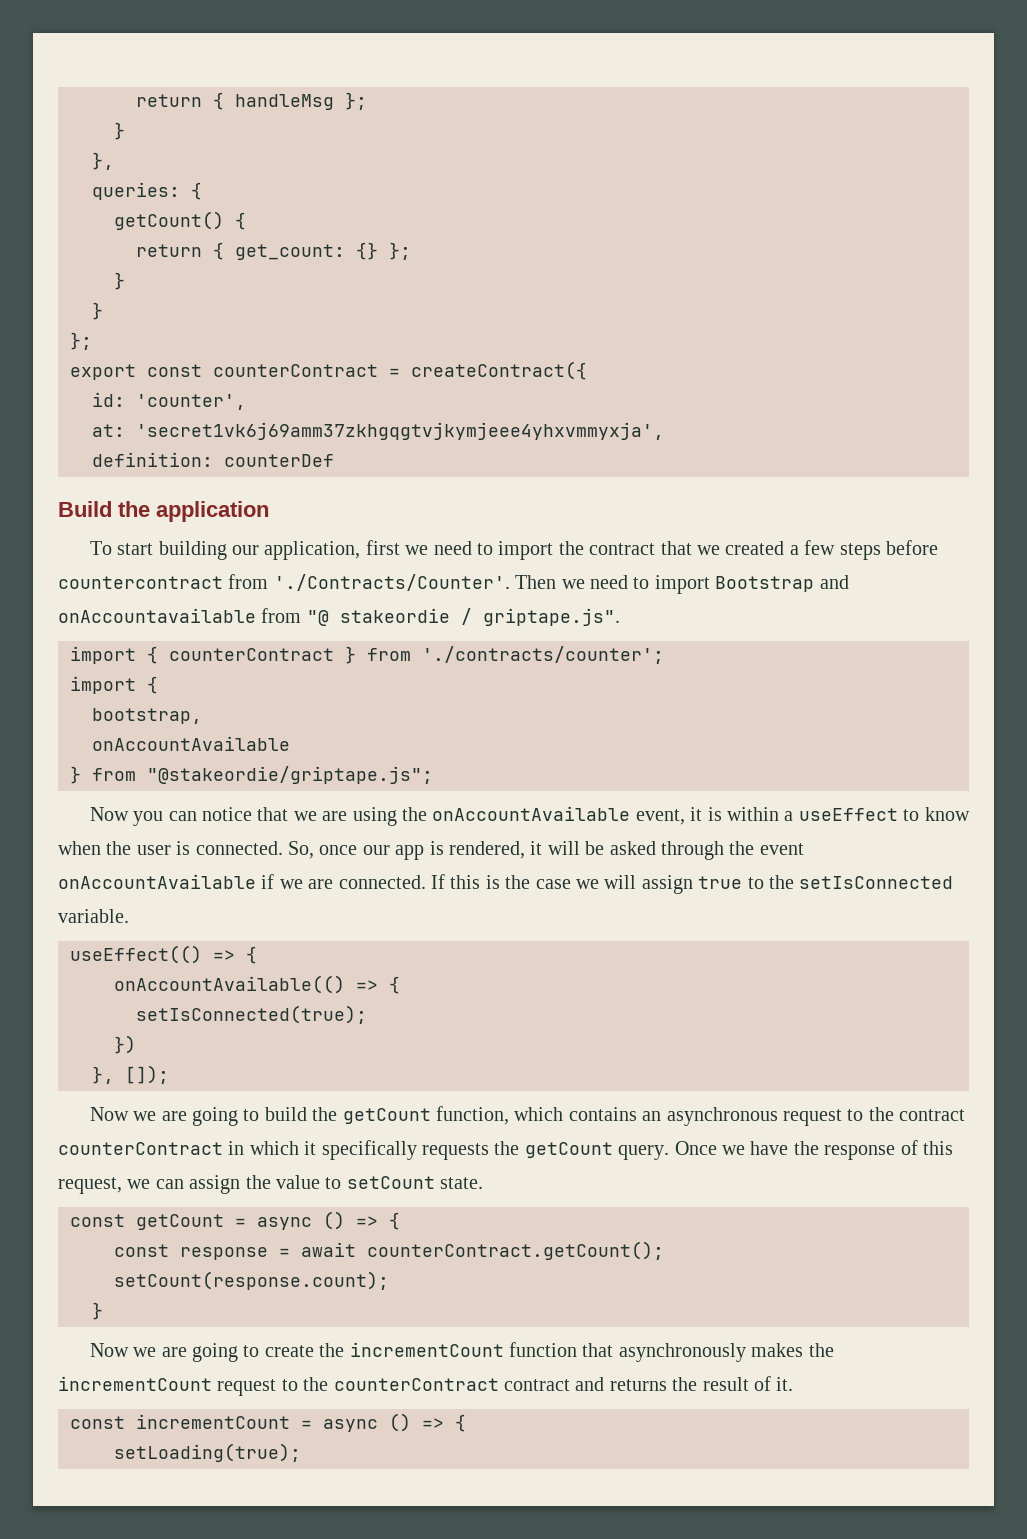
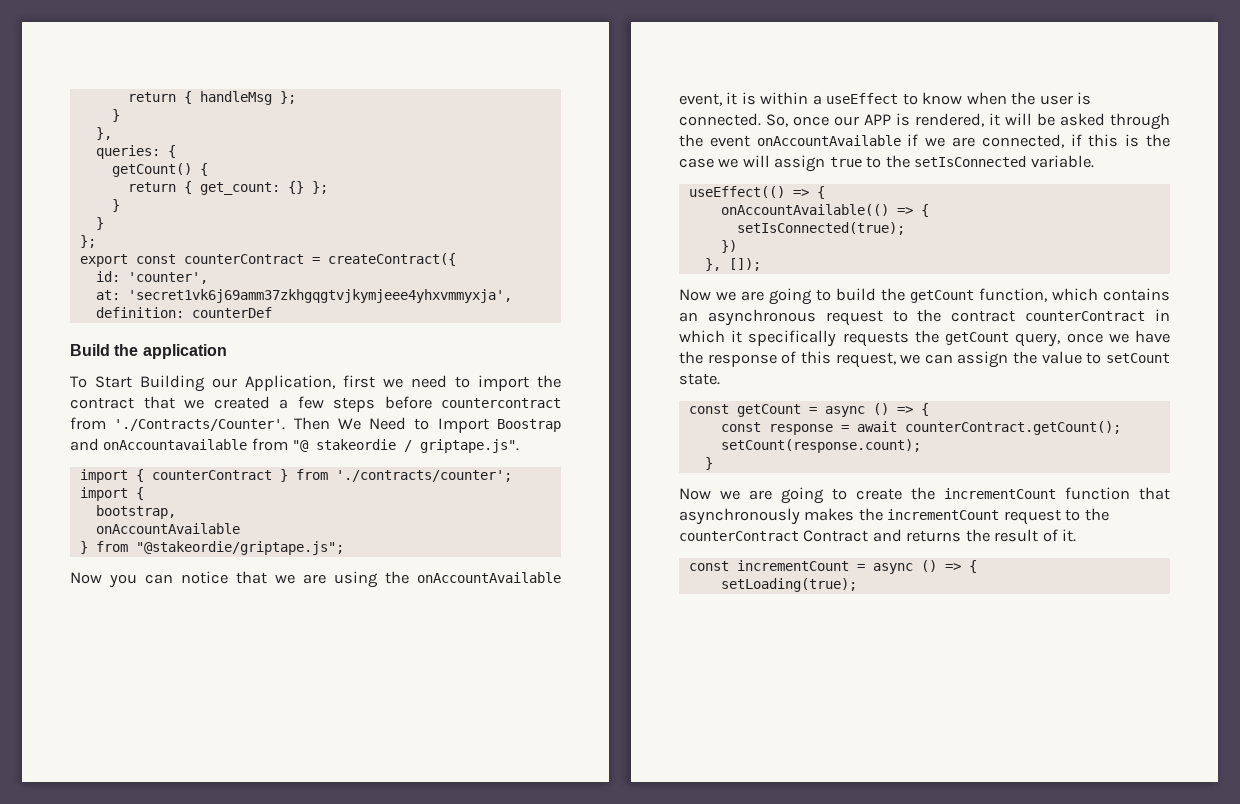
- To start building our application, first we need to import the contract that we created a few steps before countercontract from './Contracts/Counter'. Then we need to import Bootstrap and onAccountavailable from "@ stakeordie / griptape.js".
+ To Start Building our Application, first we need to import the contract that we created a few steps before countercontract from './Contracts/Counter'. Then We Need to Import Boostrap and onAccountavailable from "@ stakeordie / griptape.js".
- So, once our app is rendered, it will be asked through the event onAccountAvailable if we are connected. If this is the case we will assign true to the setIsConnected variable.
+ So, once our APP is rendered, it will be asked through the event onAccountAvailable if we are connected, if this is the case we will assign true to the setIsConnected variable.
- Now we are going to build the getCount function, which contains an asynchronous request to the contract counterContract in which it specifically requests the getCount query. Once we have the response of this request, we can assign the value to setCount state.
+ Now we are going to build the getCount function, which contains an asynchronous request to the contract counterContract in which it specifically requests the getCount query, once we have the response of this request, we can assign the value to setCount state.
- Now we are going to create the incrementCount function that asynchronously makes the incrementCount request to the counterContract contract and returns the result of it.
+ Now we are going to create the incrementCount function that asynchronously makes the incrementCount request to the counterContract Contract and returns the result of it.

